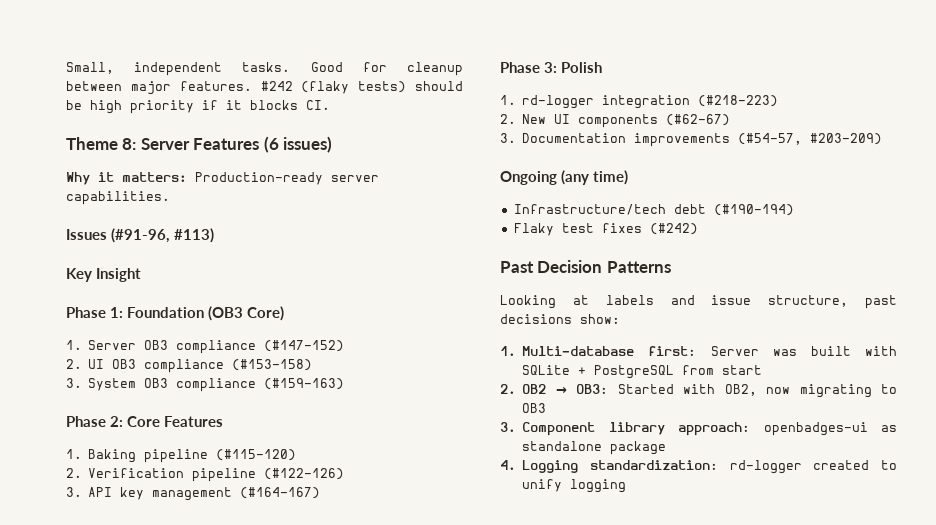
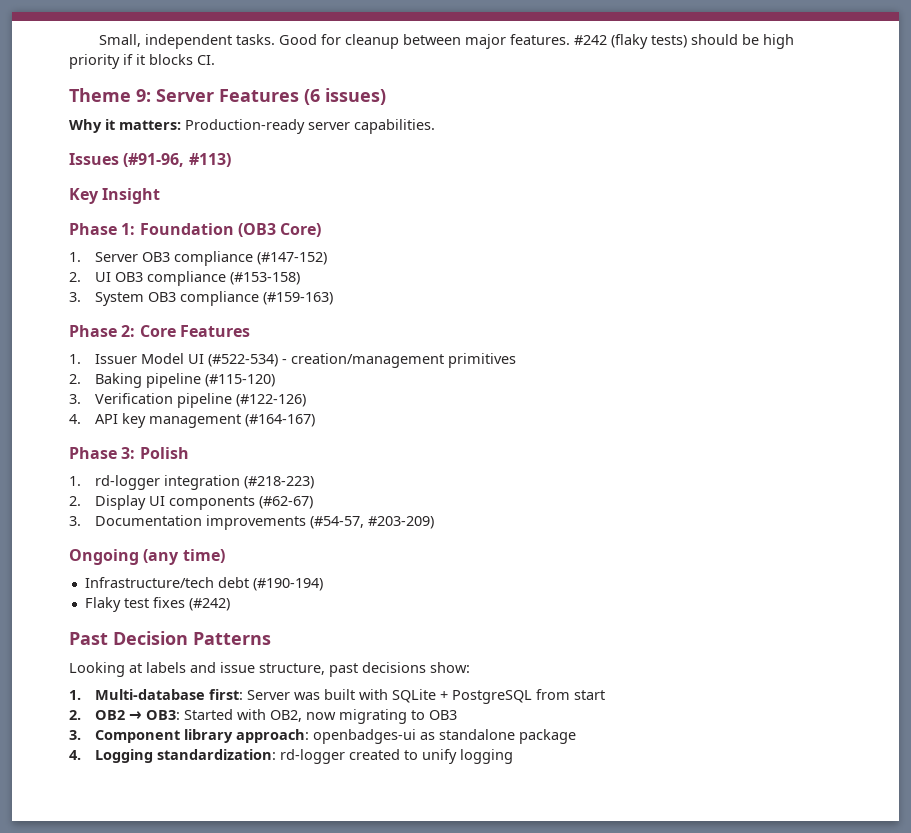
- Theme 8: Server Features (6 issues)
+ Theme 9: Server Features (6 issues)
- 1. Baking pipeline (#115-120)
+ 1. Issuer Model UI (#522-534) - creation/management primitives
+ 2. Baking pipeline (#115-120)
- 2. Verification pipeline (#122-126)
+ 3. Verification pipeline (#122-126)
- 3. API key management (#164-167)
+ 4. API key management (#164-167)
- 2. New UI components (#62-67)
+ 2. Display UI components (#62-67)

